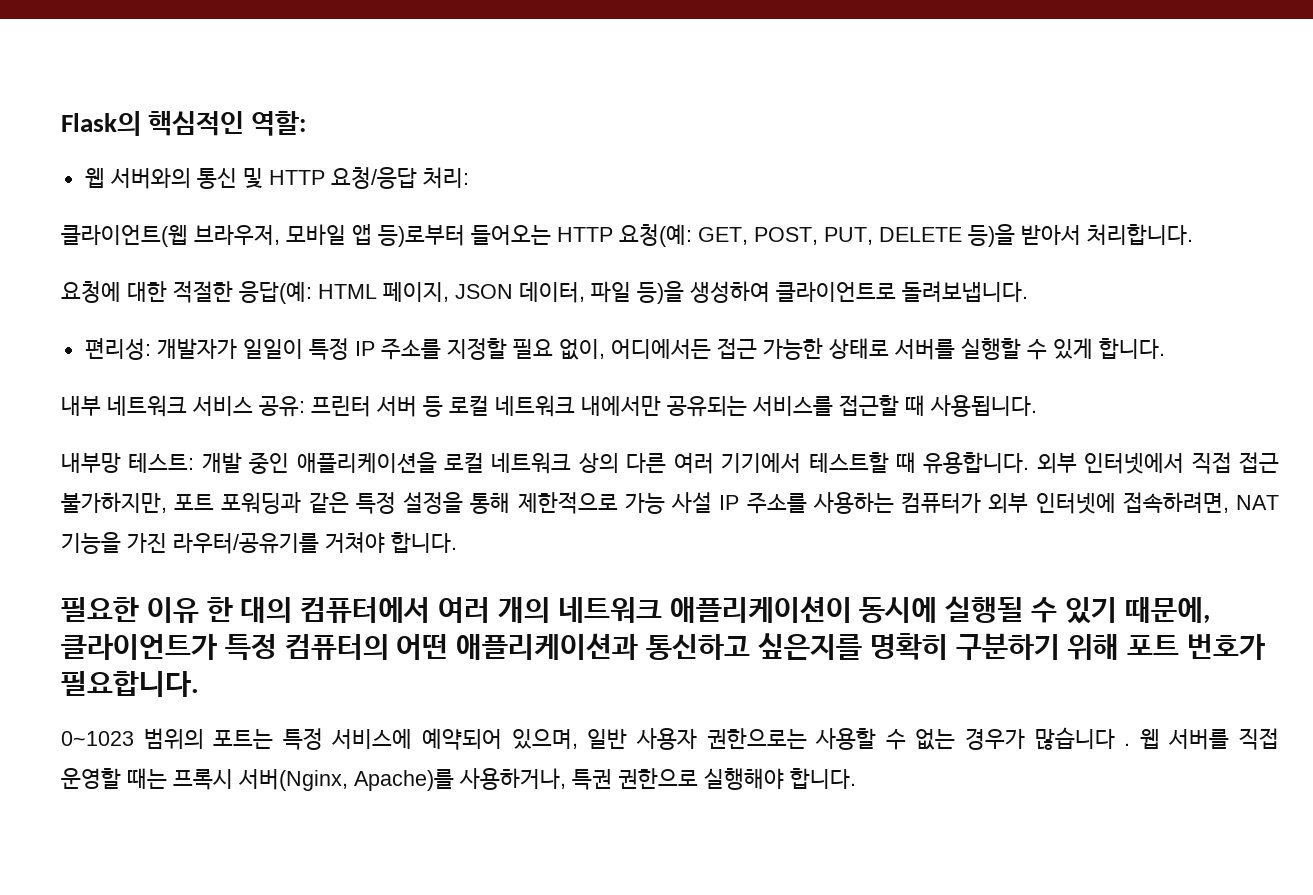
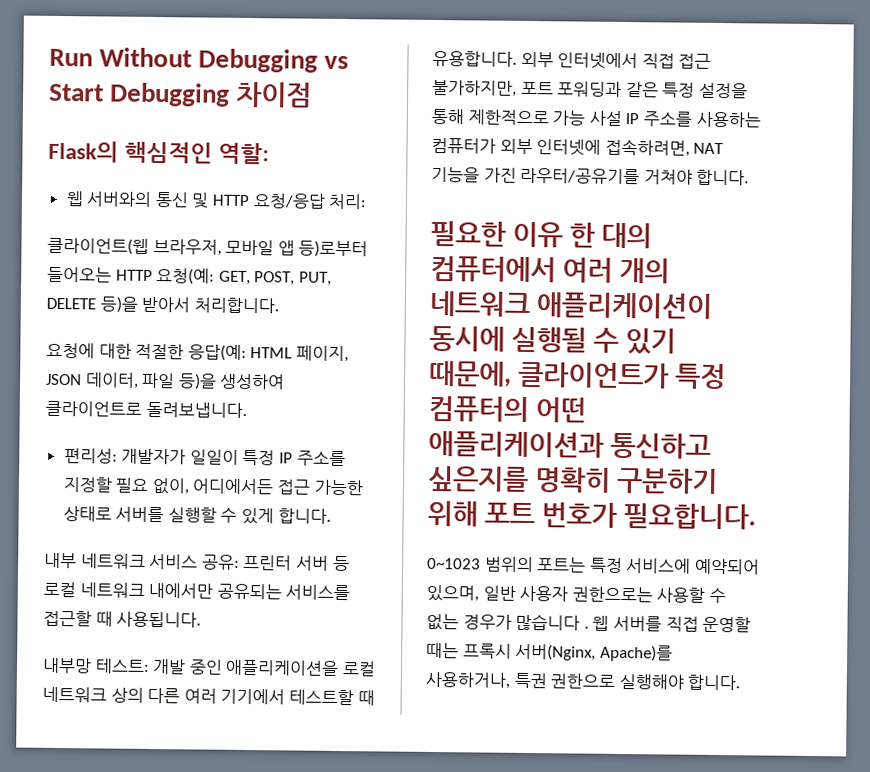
+ Run Without Debugging vs Start Debugging 차이점

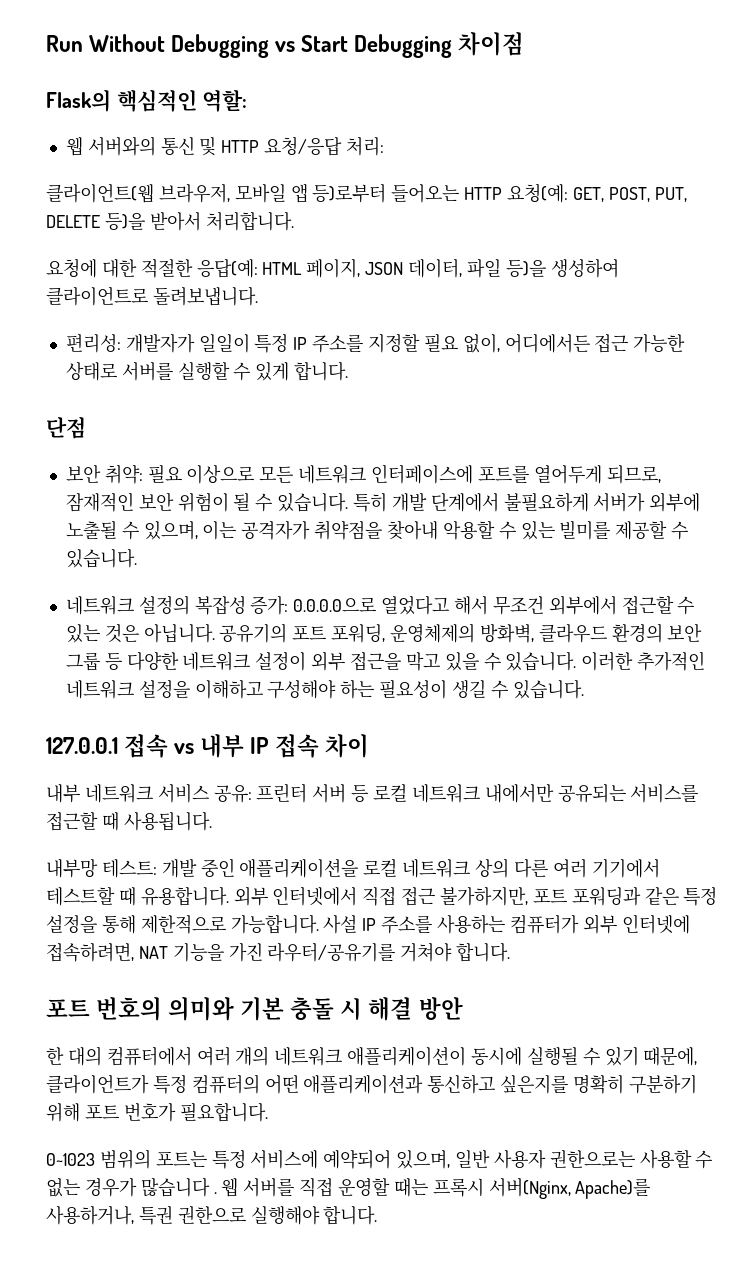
+ 단점
+ 보안 취약: 필요 이상으로 모든 네트워크 인터페이스에 포트를 열어두게 되므로, 잠재적인 보안 위험이 될 수 있습니다. 특히 개발 단계에서 불필요하게 서버가 외부에 노출될 수 있으며, 이는 공격자가 취약점을 찾아내 악용할 수 있는 빌미를 제공할 수 있습니다.
+ 네트워크 설정의 복잡성 증가: 0.0.0.0으로 열었다고 해서 무조건 외부에서 접근할 수 있는 것은 아닙니다. 공유기의 포트 포워딩, 운영체제의 방화벽, 클라우드 환경의 보안 그룹 등 다양한 네트워크 설정이 외부 접근을 막고 있을 수 있습니다. 이러한 추가적인 네트워크 설정을 이해하고 구성해야 하는 필요성이 생길 수 있습니다.
+ 127.0.0.1 접속 vs 내부 IP 접속 차이
- 외부 인터넷에서 직접 접근 불가하지만, 포트 포워딩과 같은 특정 설정을 통해 제한적으로 가능 사설 IP 주소를 사용하는 컴퓨터가 외부 인터넷에 접속하려면, NAT 기능을 가진 라우터/공유기를 거쳐야 합니다.
+ 외부 인터넷에서 직접 접근 불가하지만, 포트 포워딩과 같은 특정 설정을 통해 제한적으로 가능합니다. 사설 IP 주소를 사용하는 컴퓨터가 외부 인터넷에 접속하려면, NAT 기능을 가진 라우터/공유기를 거쳐야 합니다.
- 필요한 이유 한 대의 컴퓨터에서 여러 개의 네트워크 애플리케이션이 동시에 실행될 수 있기 때문에, 클라이언트가 특정 컴퓨터의 어떤 애플리케이션과 통신하고 싶은지를 명확히 구분하기 위해 포트 번호가 필요합니다.
+ 포트 번호의 의미와 기본 충돌 시 해결 방안
+ 한 대의 컴퓨터에서 여러 개의 네트워크 애플리케이션이 동시에 실행될 수 있기 때문에, 클라이언트가 특정 컴퓨터의 어떤 애플리케이션과 통신하고 싶은지를 명확히 구분하기 위해 포트 번호가 필요합니다.

